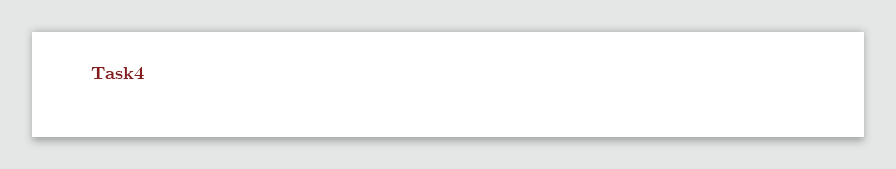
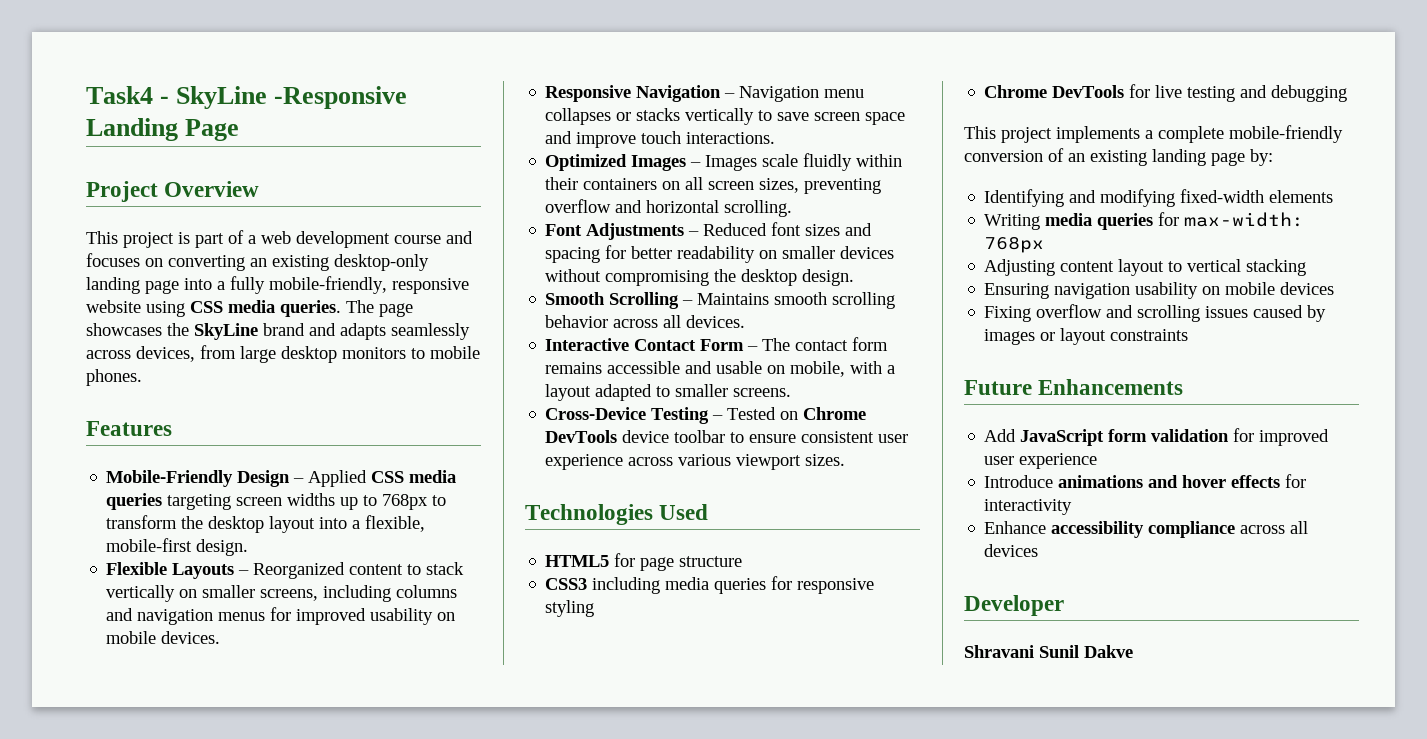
- Task4
+ Task4 - SkyLine -Responsive Landing Page
+ Project Overview
+ This project is part of a web development course and focuses on converting an existing desktop-only landing page into a fully mobile-friendly, responsive website using CSS media queries. The page showcases the SkyLine brand and adapts seamlessly across devices, from large desktop monitors to mobile phones.
+ Features
+ Mobile-Friendly Design – Applied CSS media queries targeting screen widths up to 768px to transform the desktop layout into a flexible, mobile-first design.
+ Flexible Layouts – Reorganized content to stack vertically on smaller screens, including columns and navigation menus for improved usability on mobile devices.
+ Responsive Navigation – Navigation menu collapses or stacks vertically to save screen space and improve touch interactions.
+ Optimized Images – Images scale fluidly within their containers on all screen sizes, preventing overflow and horizontal scrolling.
+ Font Adjustments – Reduced font sizes and spacing for better readability on smaller devices without compromising the desktop design.
+ Smooth Scrolling – Maintains smooth scrolling behavior across all devices.
+ Interactive Contact Form – The contact form remains accessible and usable on mobile, with a layout adapted to smaller screens.
+ Cross-Device Testing – Tested on Chrome DevTools device toolbar to ensure consistent user experience across various viewport sizes.
+ Technologies Used
+ HTML5 for page structure
+ CSS3 including media queries for responsive styling
+ Chrome DevTools for live testing and debugging
+ This project implements a complete mobile-friendly conversion of an existing landing page by:
+ Identifying and modifying fixed-width elements
+ Writing media queries for max-width: 768px
+ Adjusting content layout to vertical stacking
+ Ensuring navigation usability on mobile devices
+ Fixing overflow and scrolling issues caused by images or layout constraints
+ Future Enhancements
+ Add JavaScript form validation for improved user experience
+ Introduce animations and hover effects for interactivity
+ Enhance accessibility compliance across all devices
+ Developer
+ Shravani Sunil Dakve

